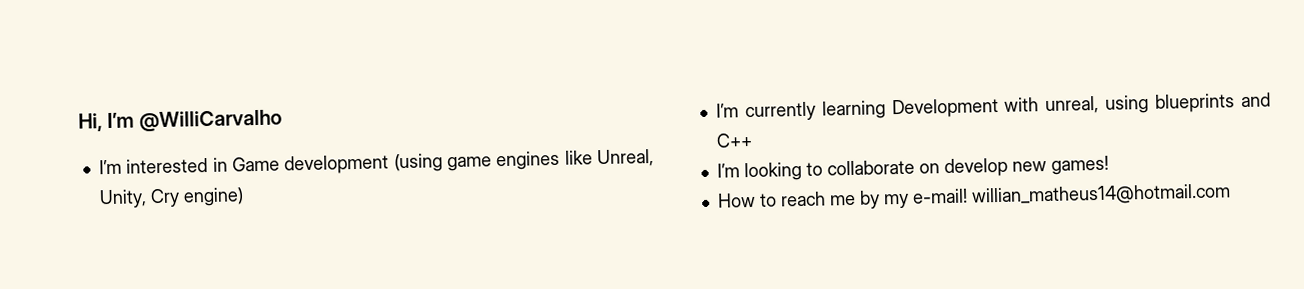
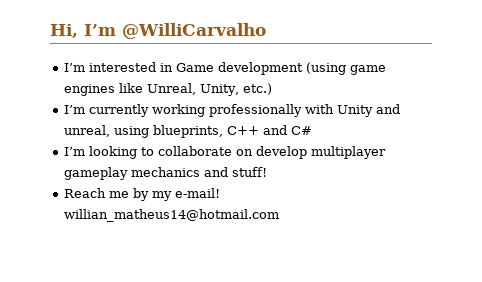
- I’m interested in Game development (using game engines like Unreal, Unity, Cry engine)
+ I’m interested in Game development (using game engines like Unreal, Unity, etc.)
- I’m currently learning Development with unreal, using blueprints and C++
+ I’m currently working professionally with Unity and unreal, using blueprints, C++ and C#
- I’m looking to collaborate on develop new games!
- How to reach me by my e-mail! willian_matheus14@hotmail.com
+ I’m looking to collaborate on develop multiplayer gameplay mechanics and stuff!
+ Reach me by my e-mail! willian_matheus14@hotmail.com

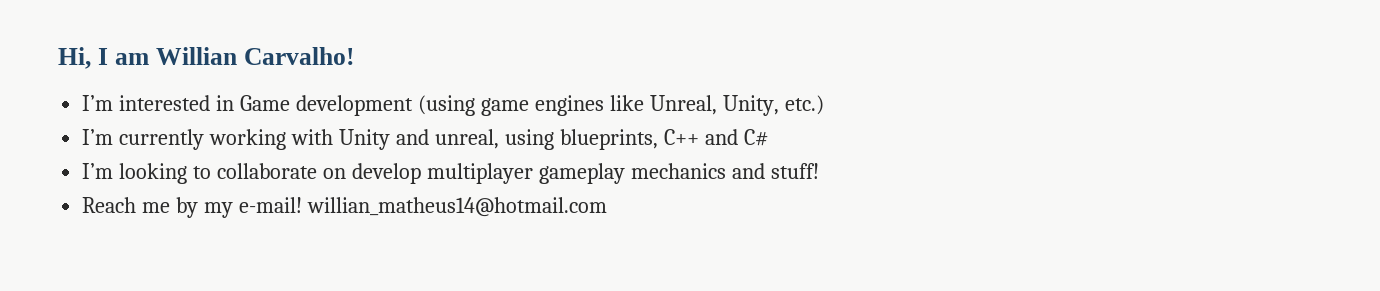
- Hi, I’m @WilliCarvalho
+ Hi, I am Willian Carvalho!
- I’m currently working professionally with Unity and unreal, using blueprints, C++ and C#
+ I’m currently working with Unity and unreal, using blueprints, C++ and C#

